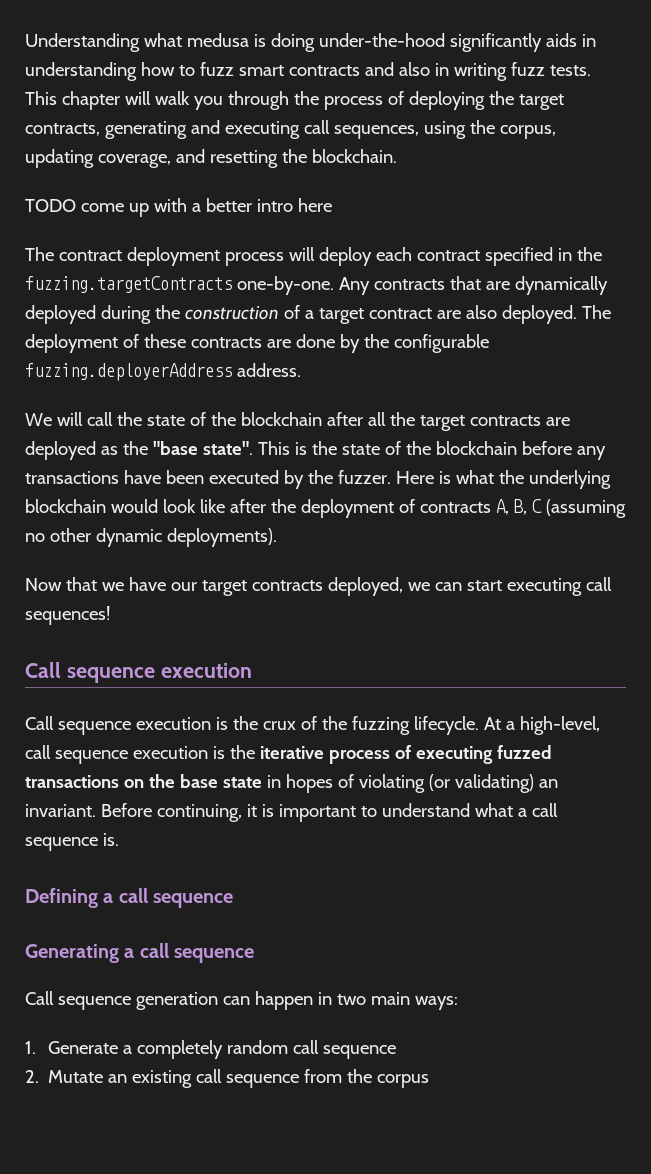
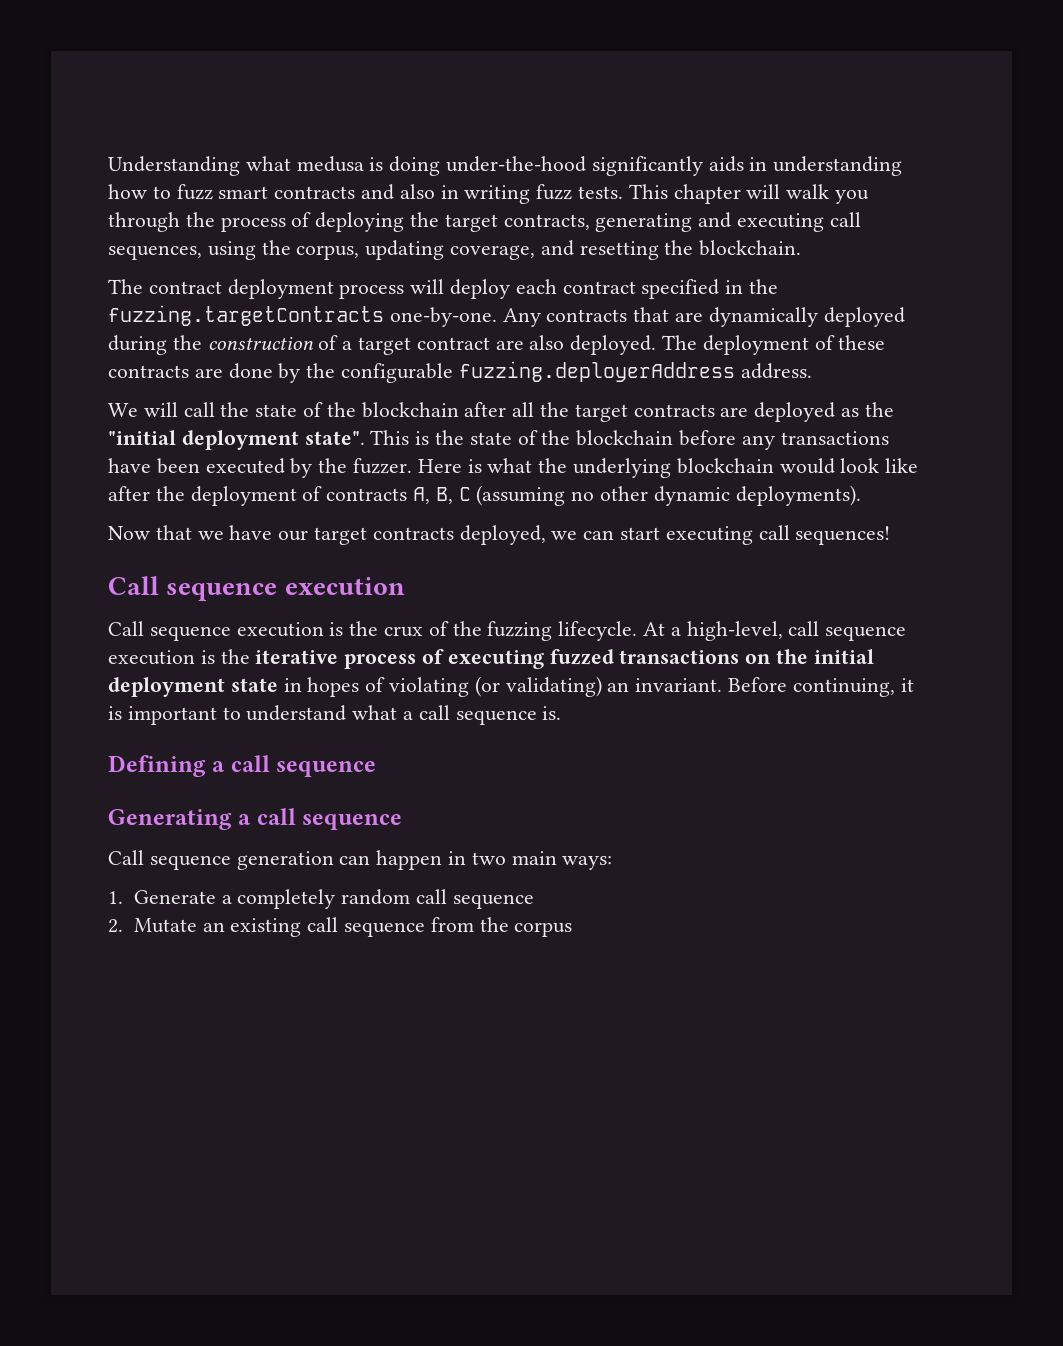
- TODO come up with a better intro here
- We will call the state of the blockchain after all the target contracts are deployed as the "base state".
+ We will call the state of the blockchain after all the target contracts are deployed as the "initial deployment state".
- At a high-level, call sequence execution is the iterative process of executing fuzzed transactions on the base state in hopes of violating (or validating) an invariant.
+ At a high-level, call sequence execution is the iterative process of executing fuzzed transactions on the initial deployment state in hopes of violating (or validating) an invariant.

